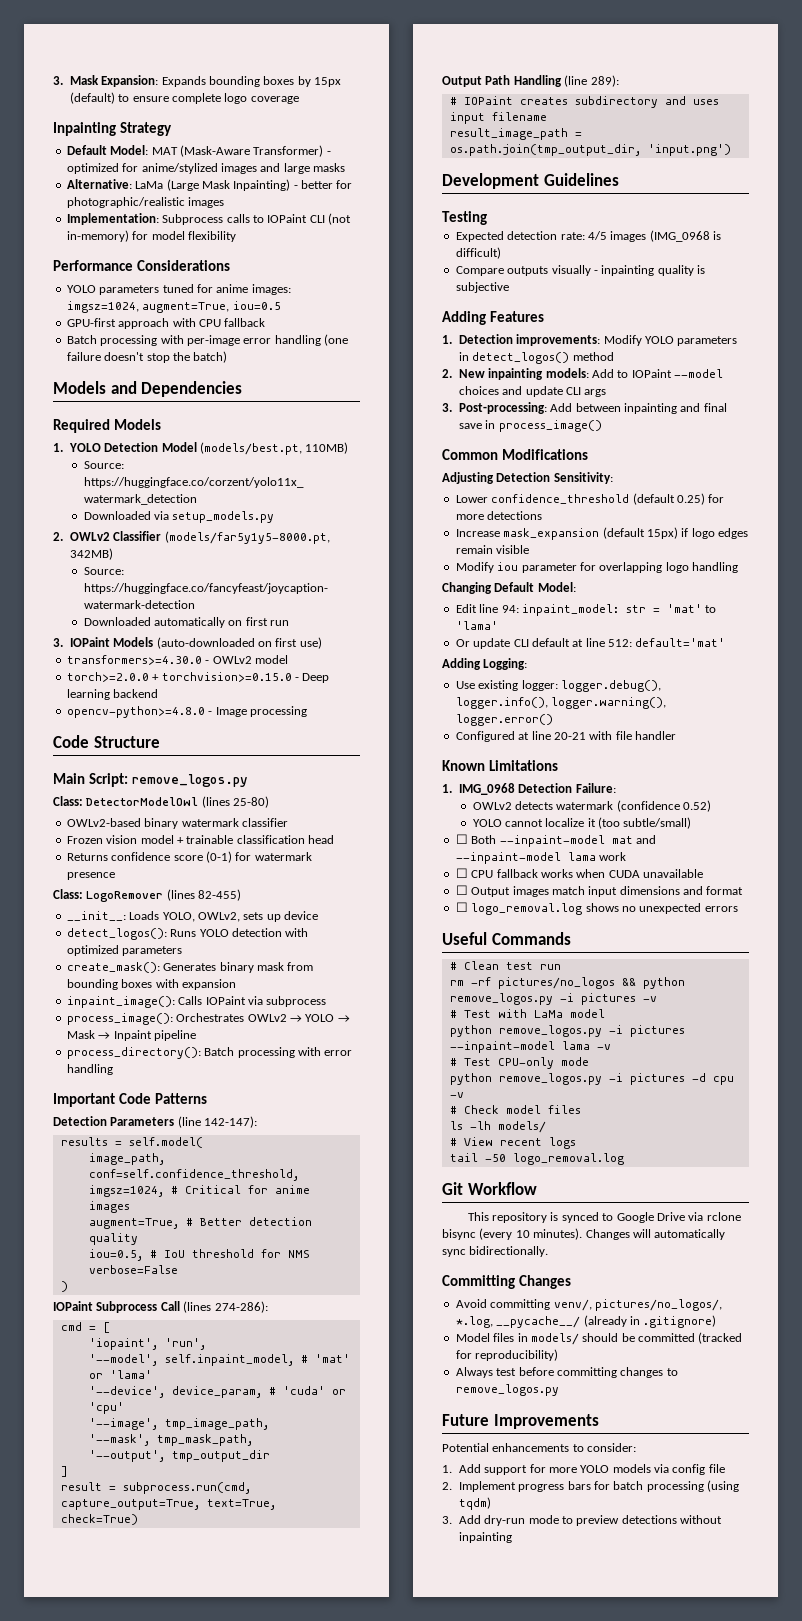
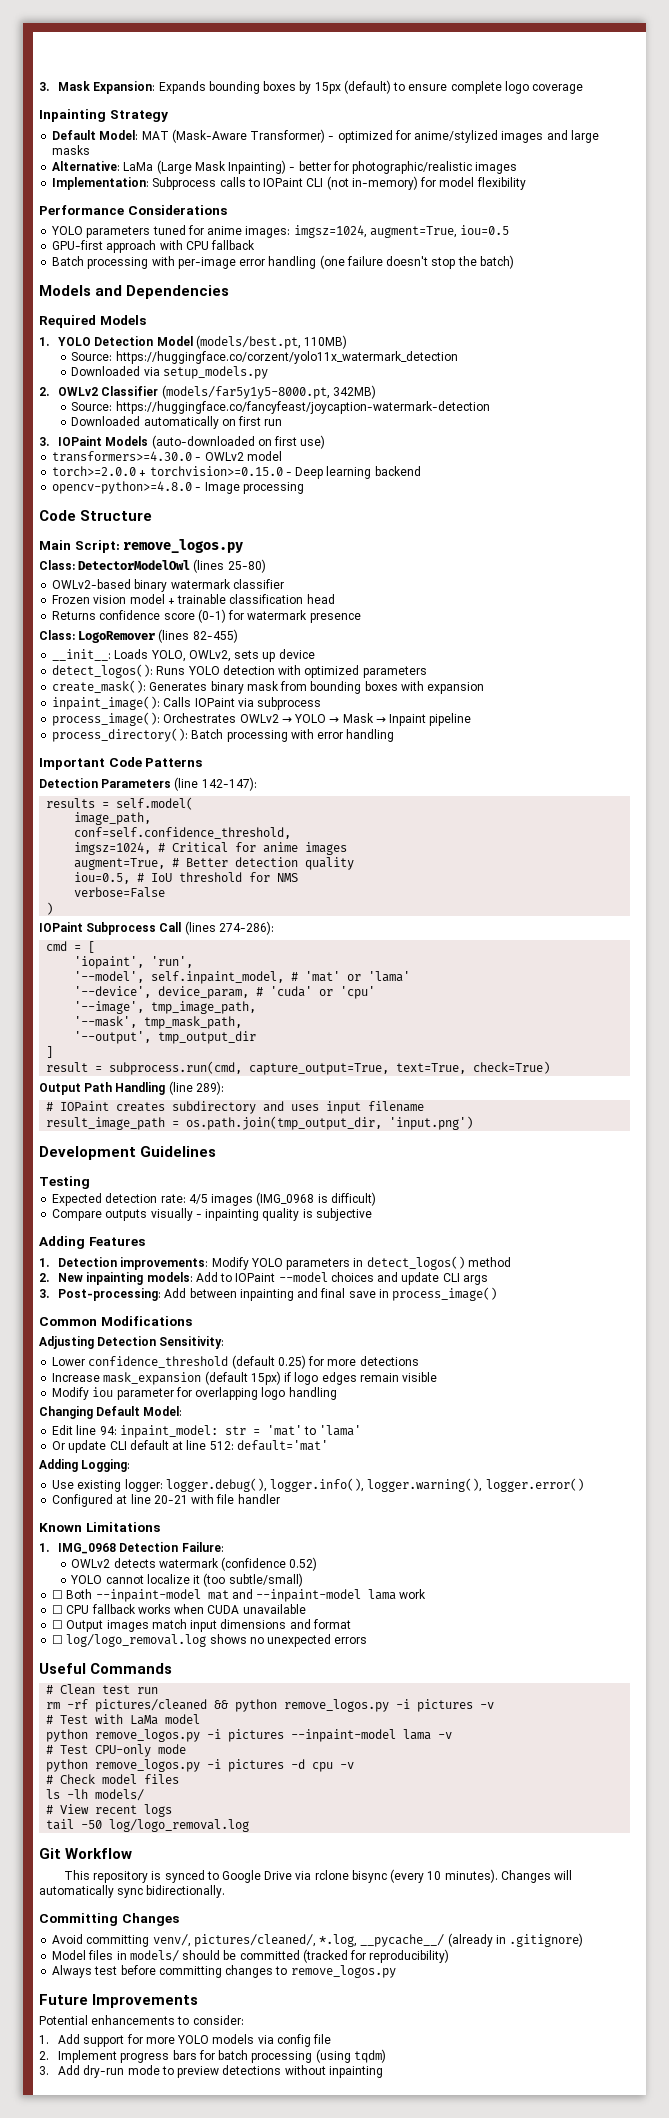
- ☐ logo_removal.log shows no unexpected errors
+ ☐ log/logo_removal.log shows no unexpected errors
- rm -rf pictures/no_logos && python remove_logos.py -i pictures -v
+ rm -rf pictures/cleaned && python remove_logos.py -i pictures -v
- tail -50 logo_removal.log
+ tail -50 log/logo_removal.log
- Avoid committing venv/, pictures/no_logos/, *.log, __pycache__/ (already in .gitignore)
+ Avoid committing venv/, pictures/cleaned/, *.log, __pycache__/ (already in .gitignore)

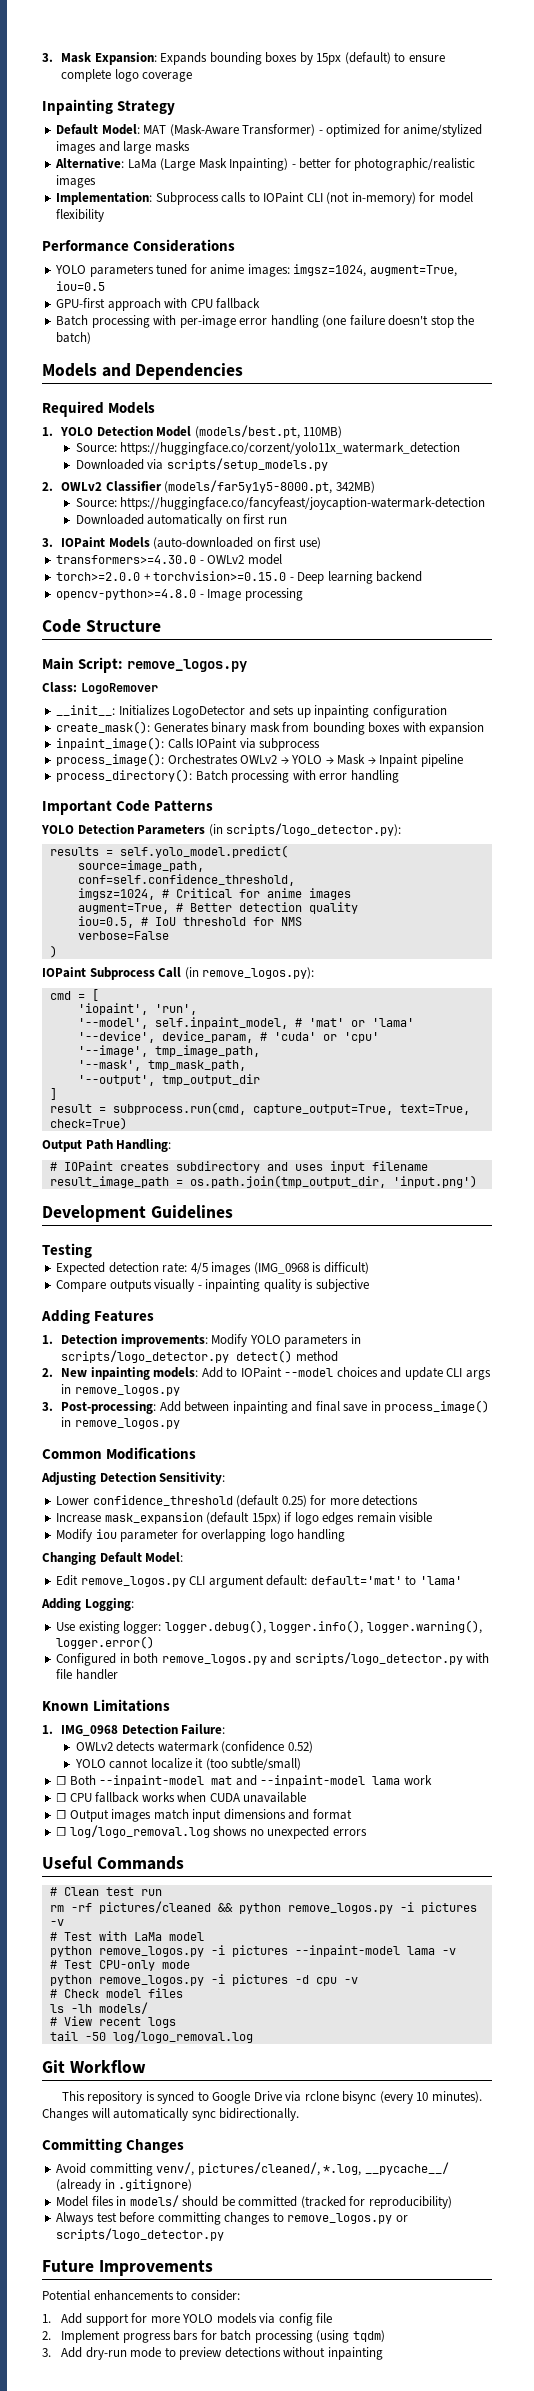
- Downloaded via setup_models.py
+ Downloaded via scripts/setup_models.py
- Class: DetectorModelOwl (lines 25-80)
- OWLv2-based binary watermark classifier
- Frozen vision model + trainable classification head
- Returns confidence score (0-1) for watermark presence
- Class: LogoRemover (lines 82-455)
+ Class: LogoRemover
- __init__: Loads YOLO, OWLv2, sets up device
- detect_logos(): Runs YOLO detection with optimized parameters
+ __init__: Initializes LogoDetector and sets up inpainting configuration
- Detection Parameters (line 142-147):
+ YOLO Detection Parameters (in scripts/logo_detector.py):
- results = self.model(
- image_path,
+ results = self.yolo_model.predict(
+ source=image_path,
- IOPaint Subprocess Call (lines 274-286):
+ IOPaint Subprocess Call (in remove_logos.py):
- Output Path Handling (line 289):
+ Output Path Handling:
- 1. Detection improvements: Modify YOLO parameters in detect_logos() method
+ 1. Detection improvements: Modify YOLO parameters in scripts/logo_detector.py detect() method
- 2. New inpainting models: Add to IOPaint --model choices and update CLI args
+ 2. New inpainting models: Add to IOPaint --model choices and update CLI args in remove_logos.py
- 3. Post-processing: Add between inpainting and final save in process_image()
+ 3. Post-processing: Add between inpainting and final save in process_image() in remove_logos.py
- Edit line 94: inpaint_model: str = 'mat' to 'lama'
- Or update CLI default at line 512: default='mat'
+ Edit remove_logos.py CLI argument default: default='mat' to 'lama'
- Configured at line 20-21 with file handler
+ Configured in both remove_logos.py and scripts/logo_detector.py with file handler
- Always test before committing changes to remove_logos.py
+ Always test before committing changes to remove_logos.py or scripts/logo_detector.py

